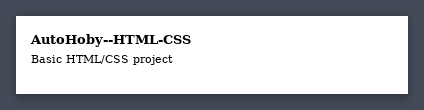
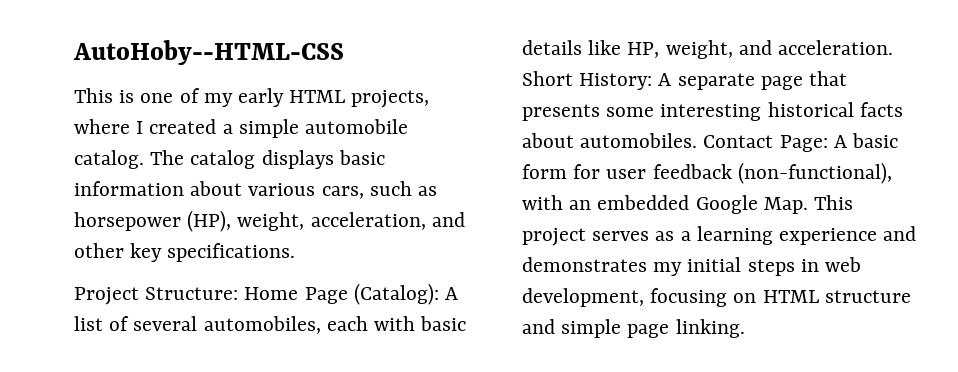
- Basic HTML/CSS project
+ This is one of my early HTML projects, where I created a simple automobile catalog. The catalog displays basic information about various cars, such as horsepower (HP), weight, acceleration, and other key specifications.
+ Project Structure: Home Page (Catalog): A list of several automobiles, each with basic details like HP, weight, and acceleration. Short History: A separate page that presents some interesting historical facts about automobiles. Contact Page: A basic form for user feedback (non-functional), with an embedded Google Map. This project serves as a learning experience and demonstrates my initial steps in web development, focusing on HTML structure and simple page linking.

